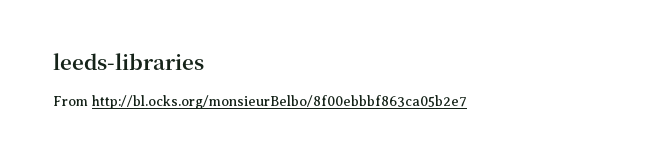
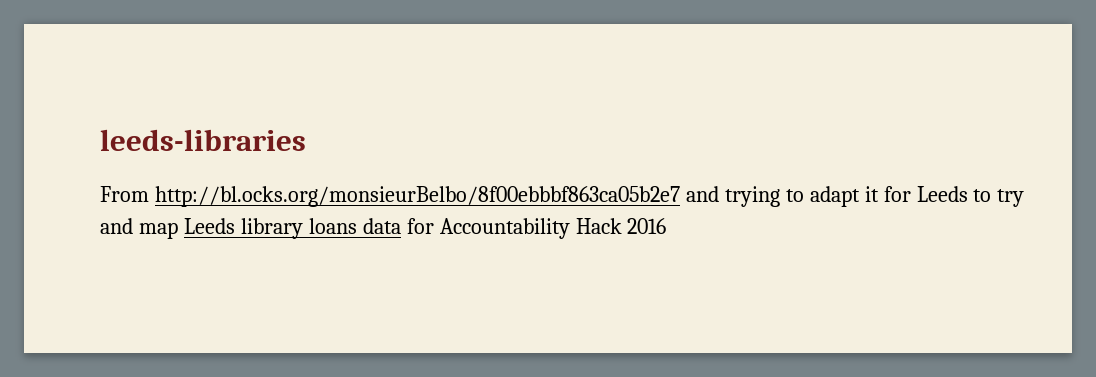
- From http://bl.ocks.org/monsieurBelbo/8f00ebbbf863ca05b2e7
+ From http://bl.ocks.org/monsieurBelbo/8f00ebbbf863ca05b2e7 and trying to adapt it for Leeds to try and map Leeds library loans data for Accountability Hack 2016

